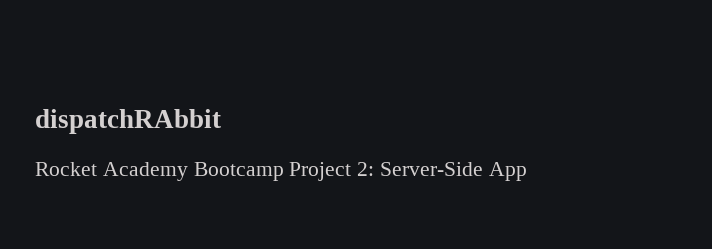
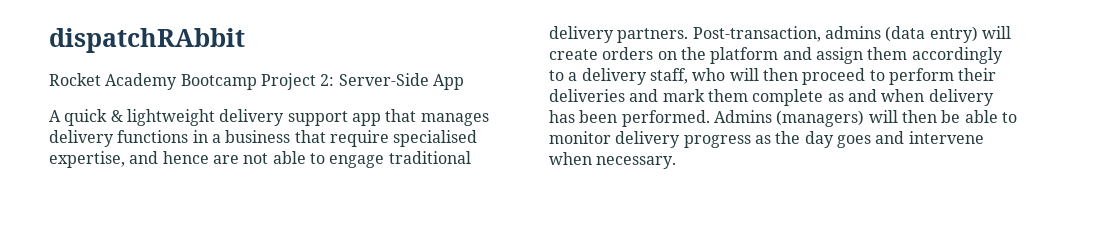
+ A quick & lightweight delivery support app that manages delivery functions in a business that require specialised expertise, and hence are not able to engage traditional delivery partners. Post-transaction, admins (data entry) will create orders on the platform and assign them accordingly to a delivery staff, who will then proceed to perform their deliveries and mark them complete as and when delivery has been performed. Admins (managers) will then be able to monitor delivery progress as the day goes and intervene when necessary.

